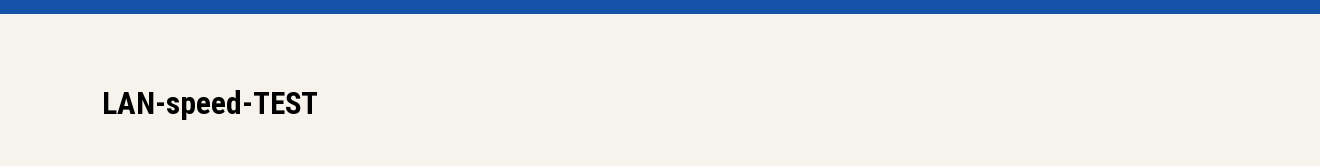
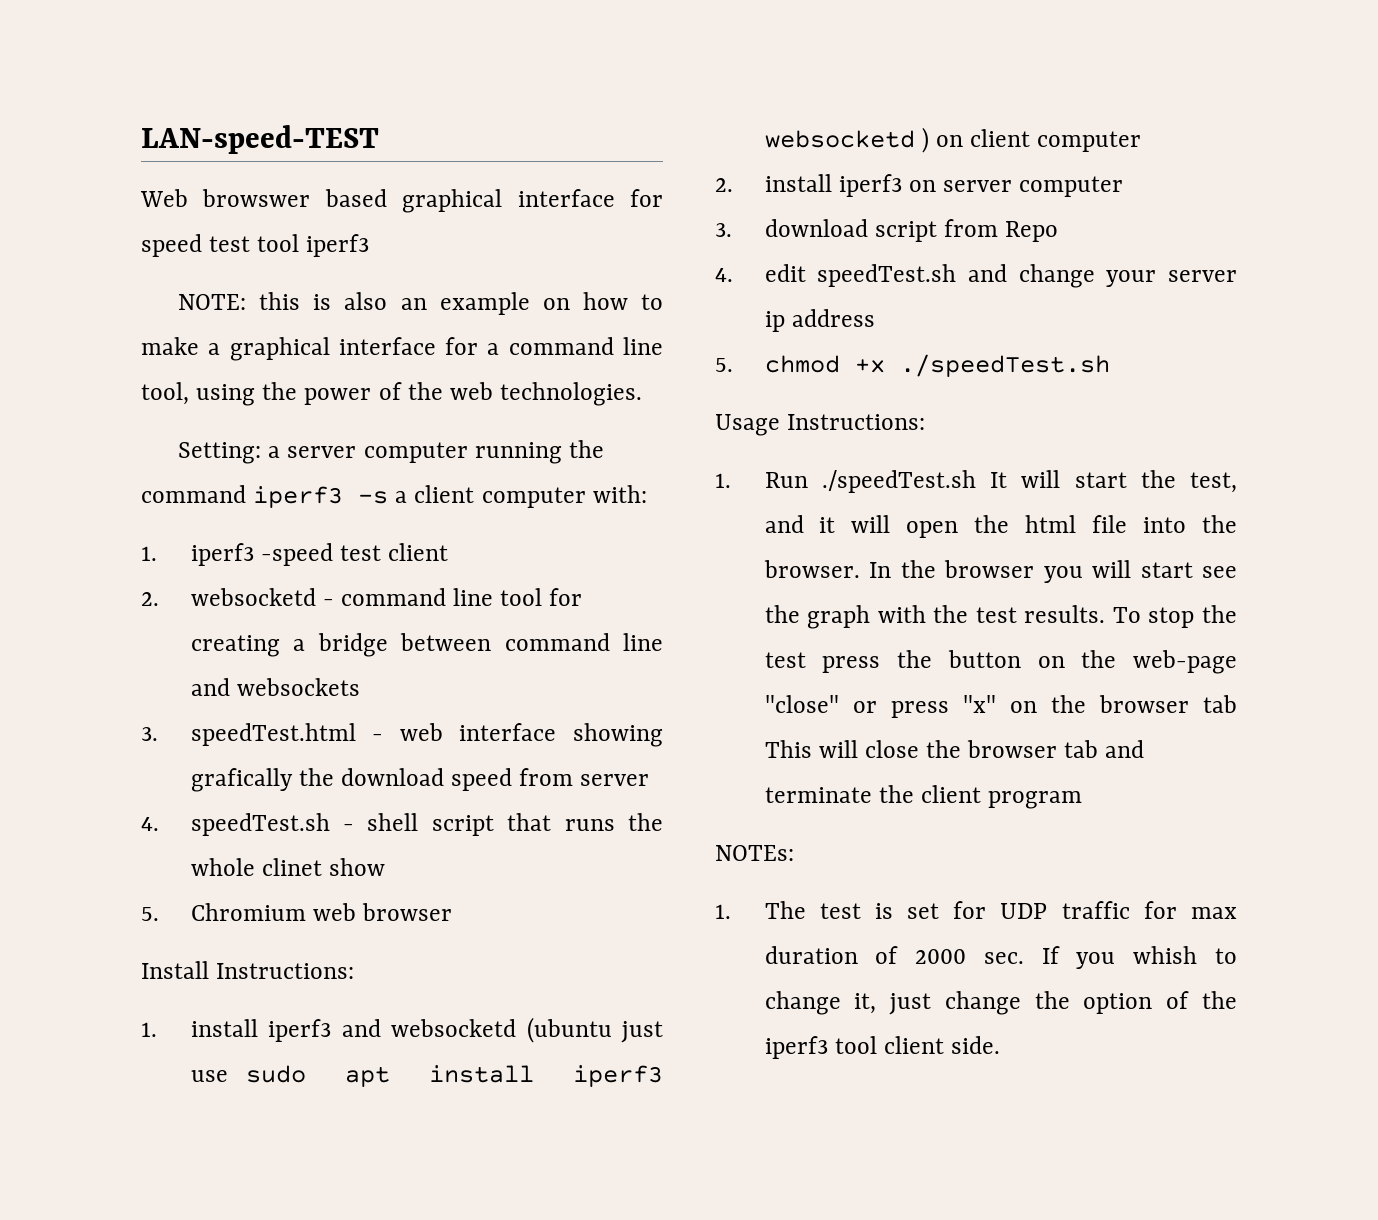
+ Web browswer based graphical interface for speed test tool iperf3
+ NOTE: this is also an example on how to make a graphical interface for a command line tool, using the power of the web technologies.
+ Setting: a server computer running the command iperf3 -s a client computer with:
+ 1. iperf3 -speed test client
+ 2. websocketd - command line tool for creating a bridge between command line and websockets
+ 3. speedTest.html - web interface showing grafically the download speed from server
+ 4. speedTest.sh - shell script that runs the whole clinet show
+ 5. Chromium web browser
+ Install Instructions:
+ 1. install iperf3 and websocketd (ubuntu just use sudo apt install iperf3 websocketd ) on client computer
+ 2. install iperf3 on server computer
+ 3. download script from Repo
+ 4. edit speedTest.sh and change your server ip address
+ 5. chmod +x ./speedTest.sh
+ Usage Instructions:
+ 1. Run ./speedTest.sh It will start the test, and it will open the html file into the browser. In the browser you will start see the graph with the test results. To stop the test press the button on the web-page "close" or press "x" on the browser tab This will close the browser tab and terminate the client program
+ NOTEs:
+ 1. The test is set for UDP traffic for max duration of 2000 sec. If you whish to change it, just change the option of the iperf3 tool client side.

